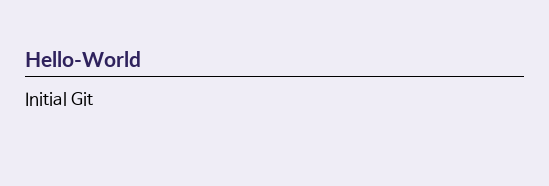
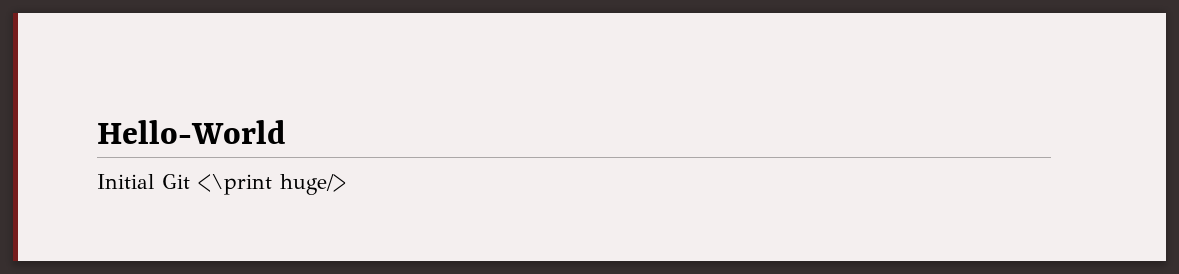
- Initial Git
+ Initial Git <\print huge/>

